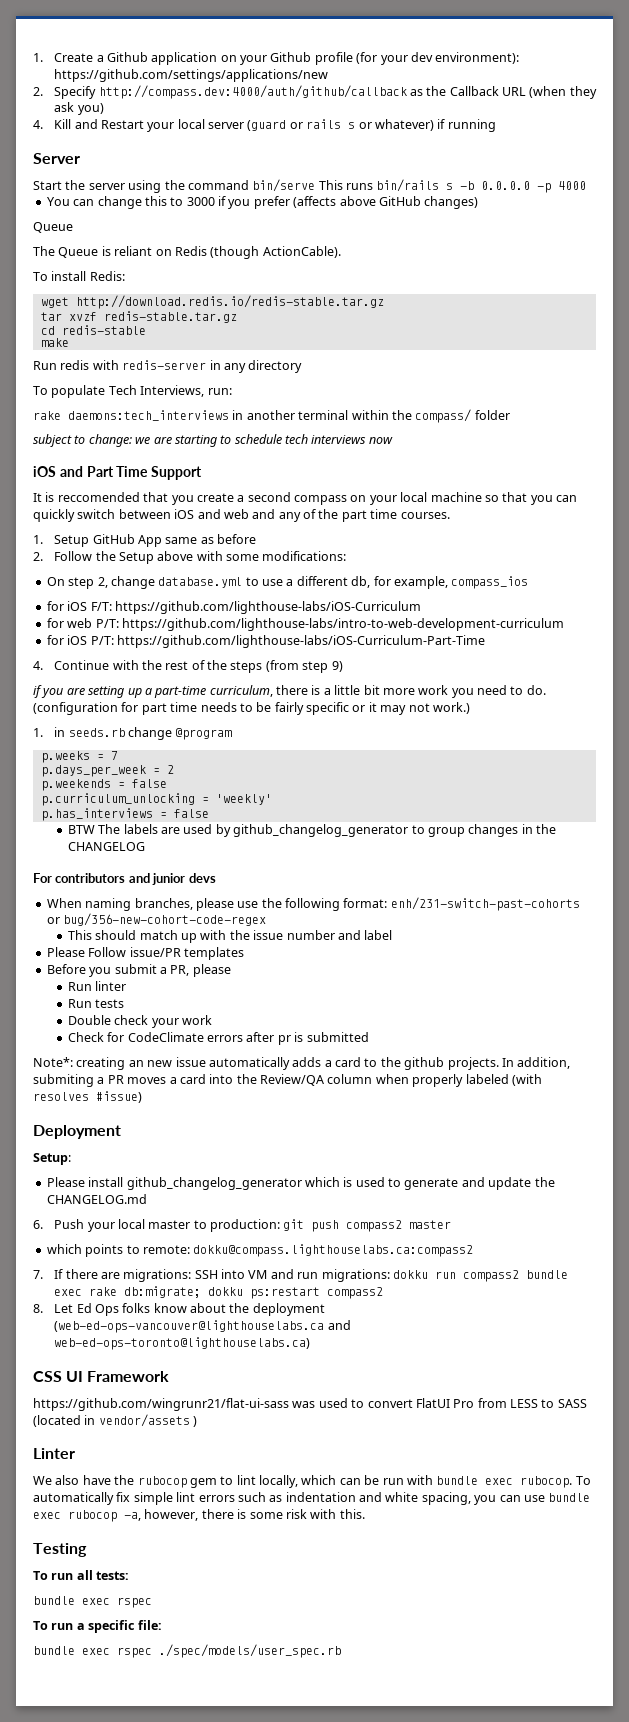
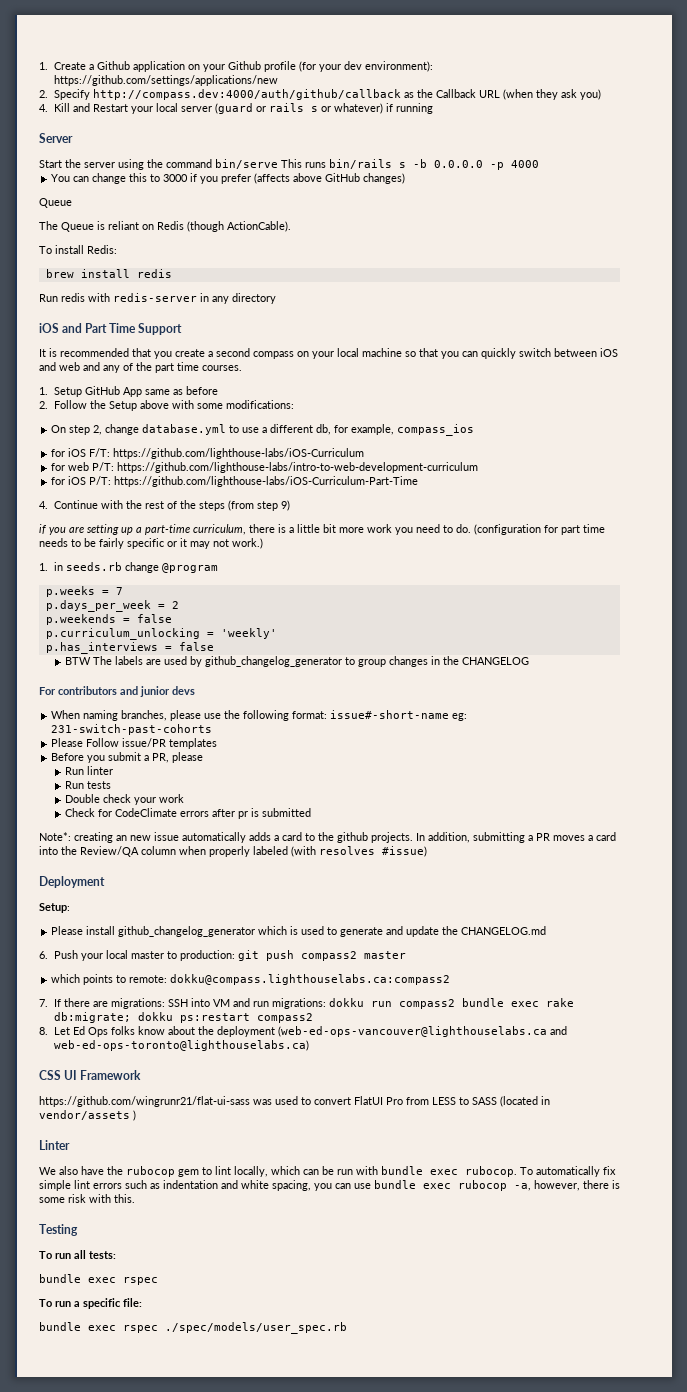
- wget http://download.redis.io/redis-stable.tar.gz
- tar xvzf redis-stable.tar.gz
- cd redis-stable
- make
+ brew install redis
- To populate Tech Interviews, run:
- rake daemons:tech_interviews in another terminal within the compass/ folder
- subject to change: we are starting to schedule tech interviews now
- It is reccomended that you create a second compass on your local machine so that you can quickly switch between iOS and web and any of the part time courses.
+ It is recommended that you create a second compass on your local machine so that you can quickly switch between iOS and web and any of the part time courses.
- When naming branches, please use the following format: enh/231-switch-past-cohorts or bug/356-new-cohort-code-regex
- This should match up with the issue number and label
+ When naming branches, please use the following format: issue#-short-name eg: 231-switch-past-cohorts
- In addition, submiting a PR moves a card into the Review/QA column when properly labeled (with resolves #issue)
+ In addition, submitting a PR moves a card into the Review/QA column when properly labeled (with resolves #issue)

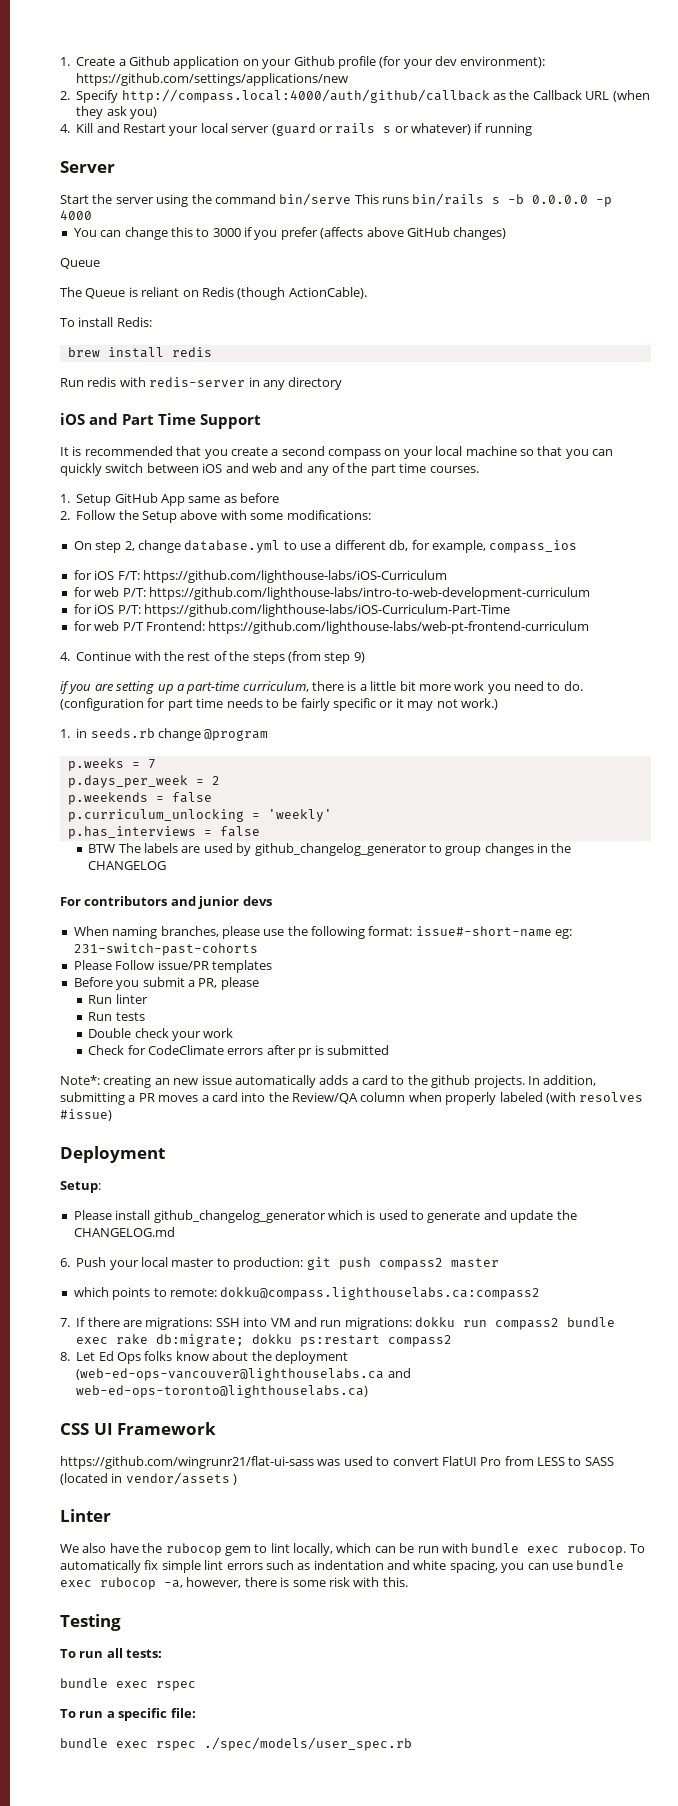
- 2. Specify http://compass.dev:4000/auth/github/callback as the Callback URL (when they ask you)
+ 2. Specify http://compass.local:4000/auth/github/callback as the Callback URL (when they ask you)
+ for web P/T Frontend: https://github.com/lighthouse-labs/web-pt-frontend-curriculum

